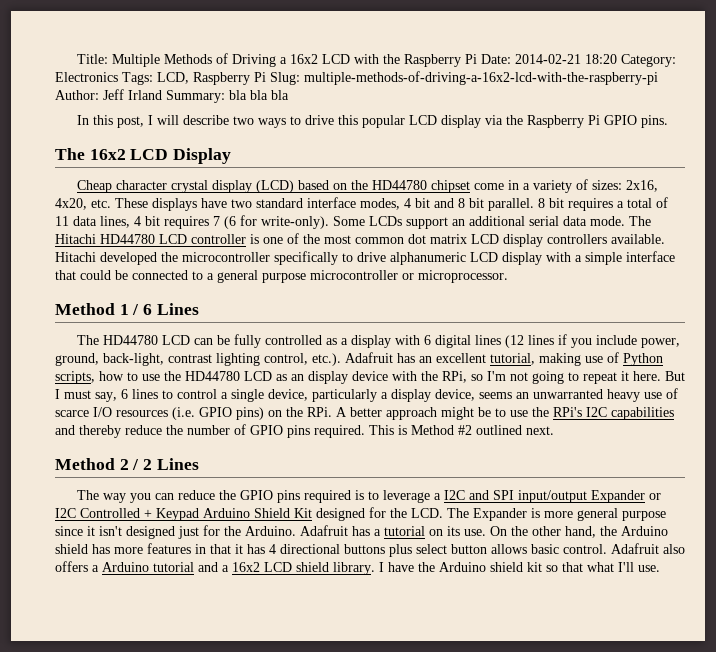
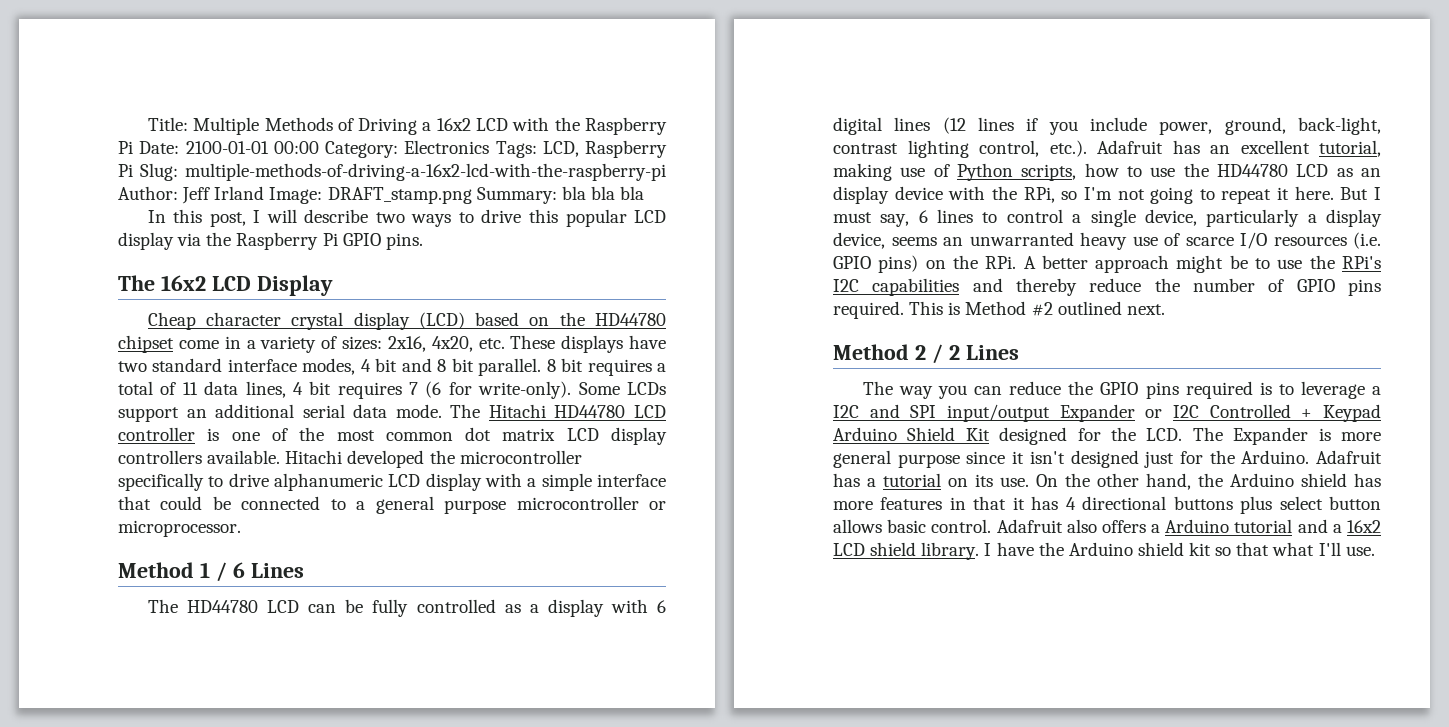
- Title: Multiple Methods of Driving a 16x2 LCD with the Raspberry Pi Date: 2014-02-21 18:20 Category: Electronics Tags: LCD, Raspberry Pi Slug: multiple-methods-of-driving-a-16x2-lcd-with-the-raspberry-pi Author: Jeff Irland Summary: bla bla bla
+ Title: Multiple Methods of Driving a 16x2 LCD with the Raspberry Pi Date: 2100-01-01 00:00 Category: Electronics Tags: LCD, Raspberry Pi Slug: multiple-methods-of-driving-a-16x2-lcd-with-the-raspberry-pi Author: Jeff Irland Image: DRAFT_stamp.png Summary: bla bla bla

